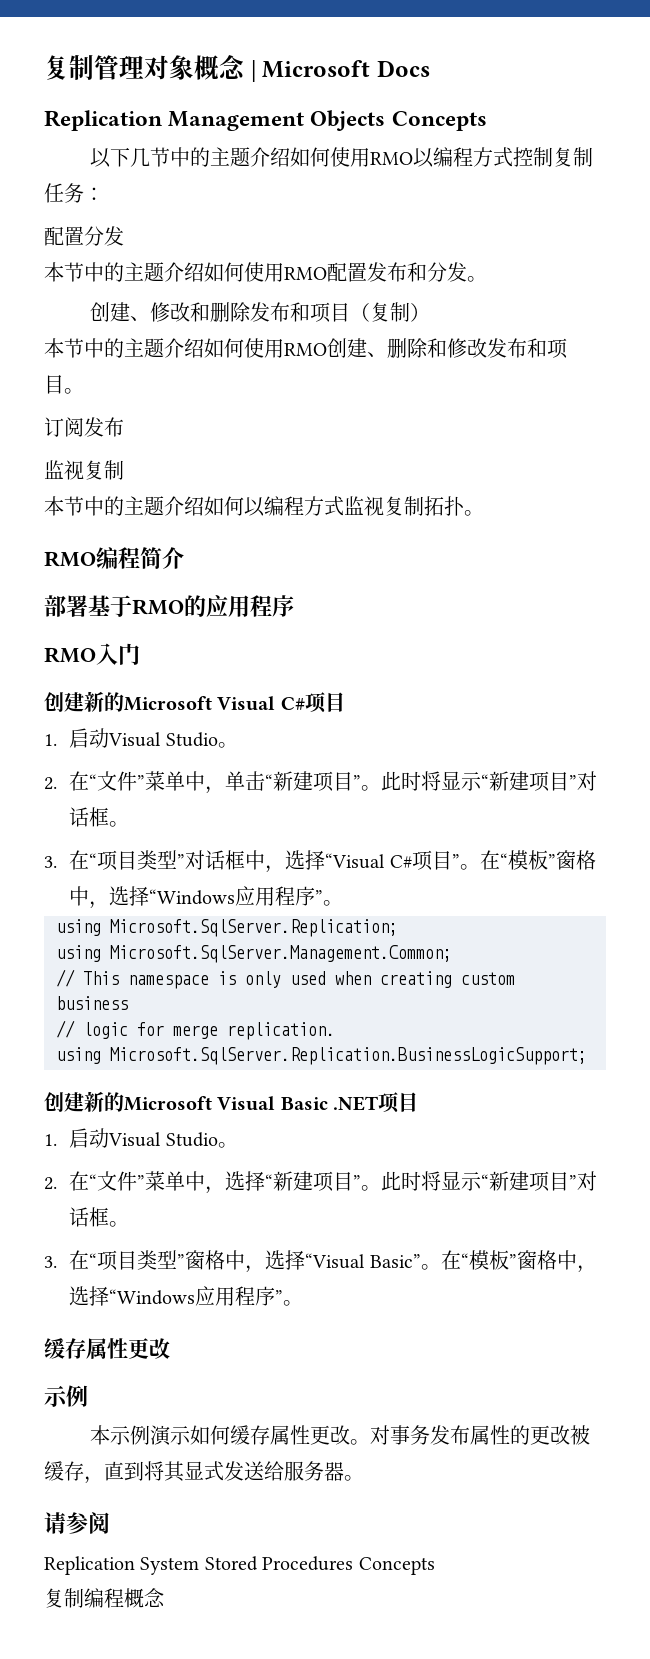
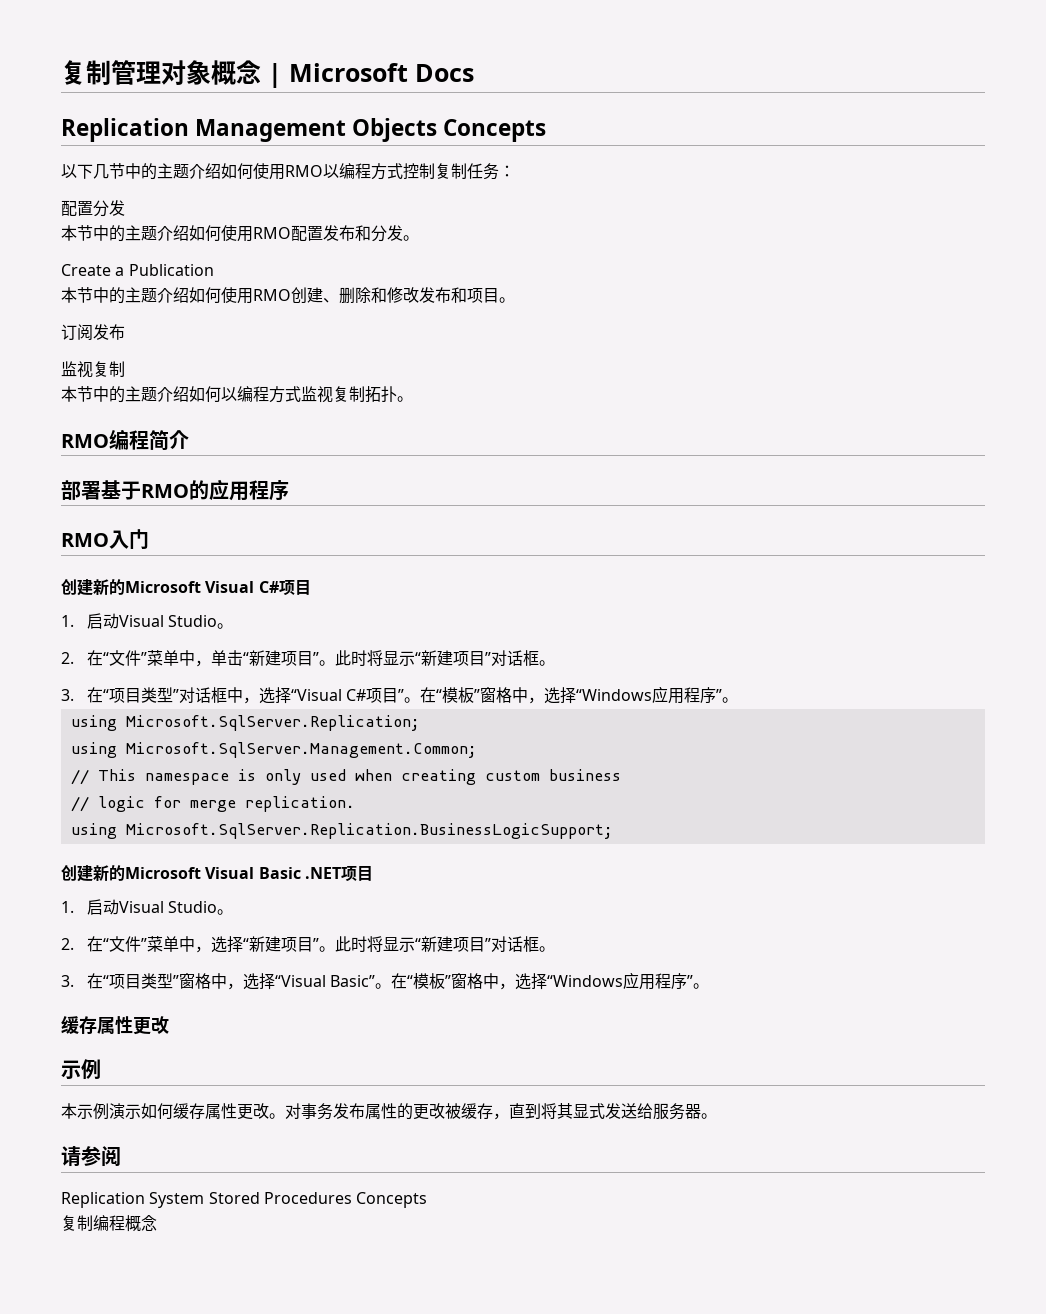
- 创建、修改和删除发布和项目（复制）
+ Create a Publication

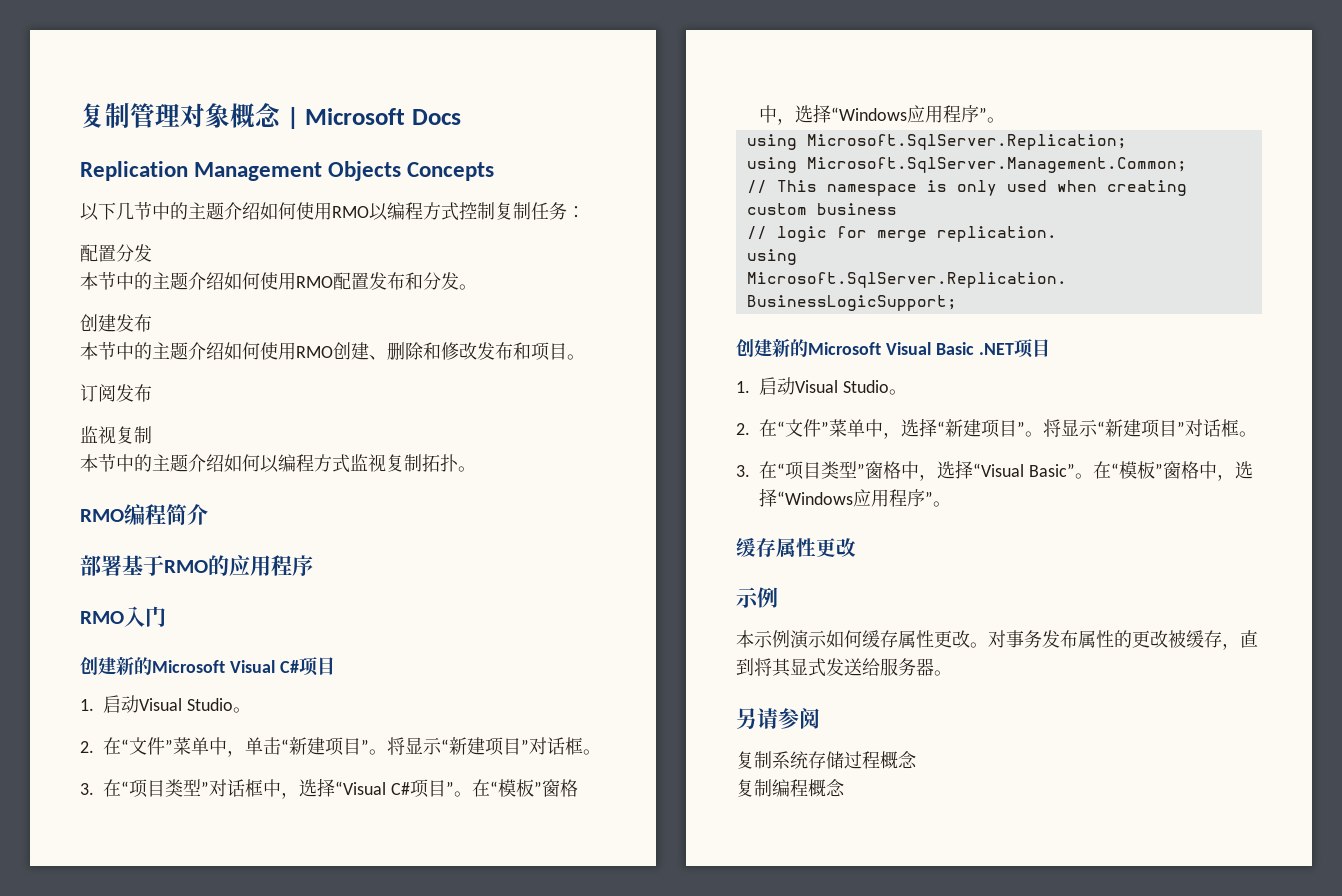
- Create a Publication
+ 创建发布
- 2.在“文件”菜单中，单击“新建项目”。此时将显示“新建项目”对话框。
+ 2.在“文件”菜单中，单击“新建项目”。将显示“新建项目”对话框。
- 2.在“文件”菜单中，选择“新建项目”。此时将显示“新建项目”对话框。
+ 2.在“文件”菜单中，选择“新建项目”。将显示“新建项目”对话框。
- 请参阅
+ 另请参阅
- Replication System Stored Procedures Concepts
+ 复制系统存储过程概念

